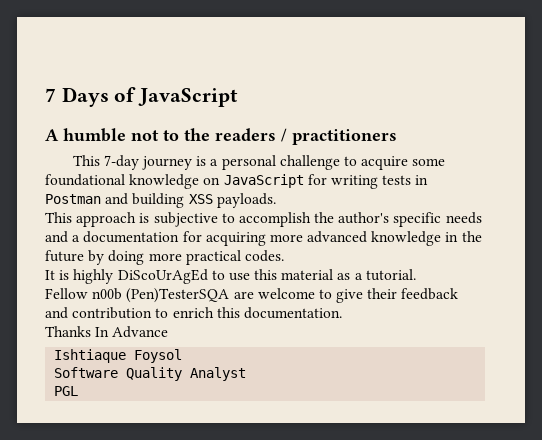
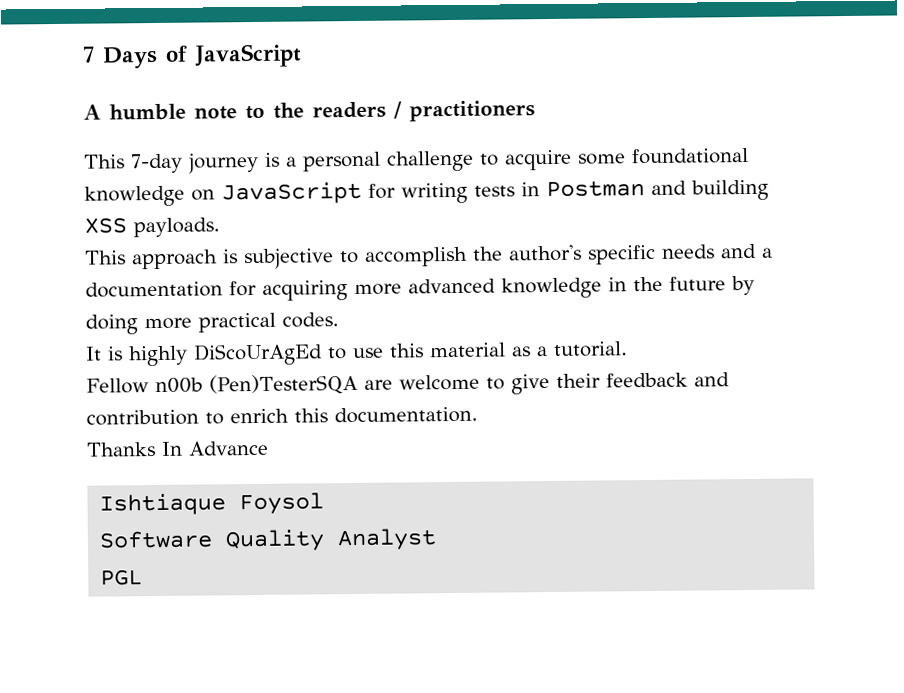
- A humble not to the readers / practitioners
+ A humble note to the readers / practitioners

